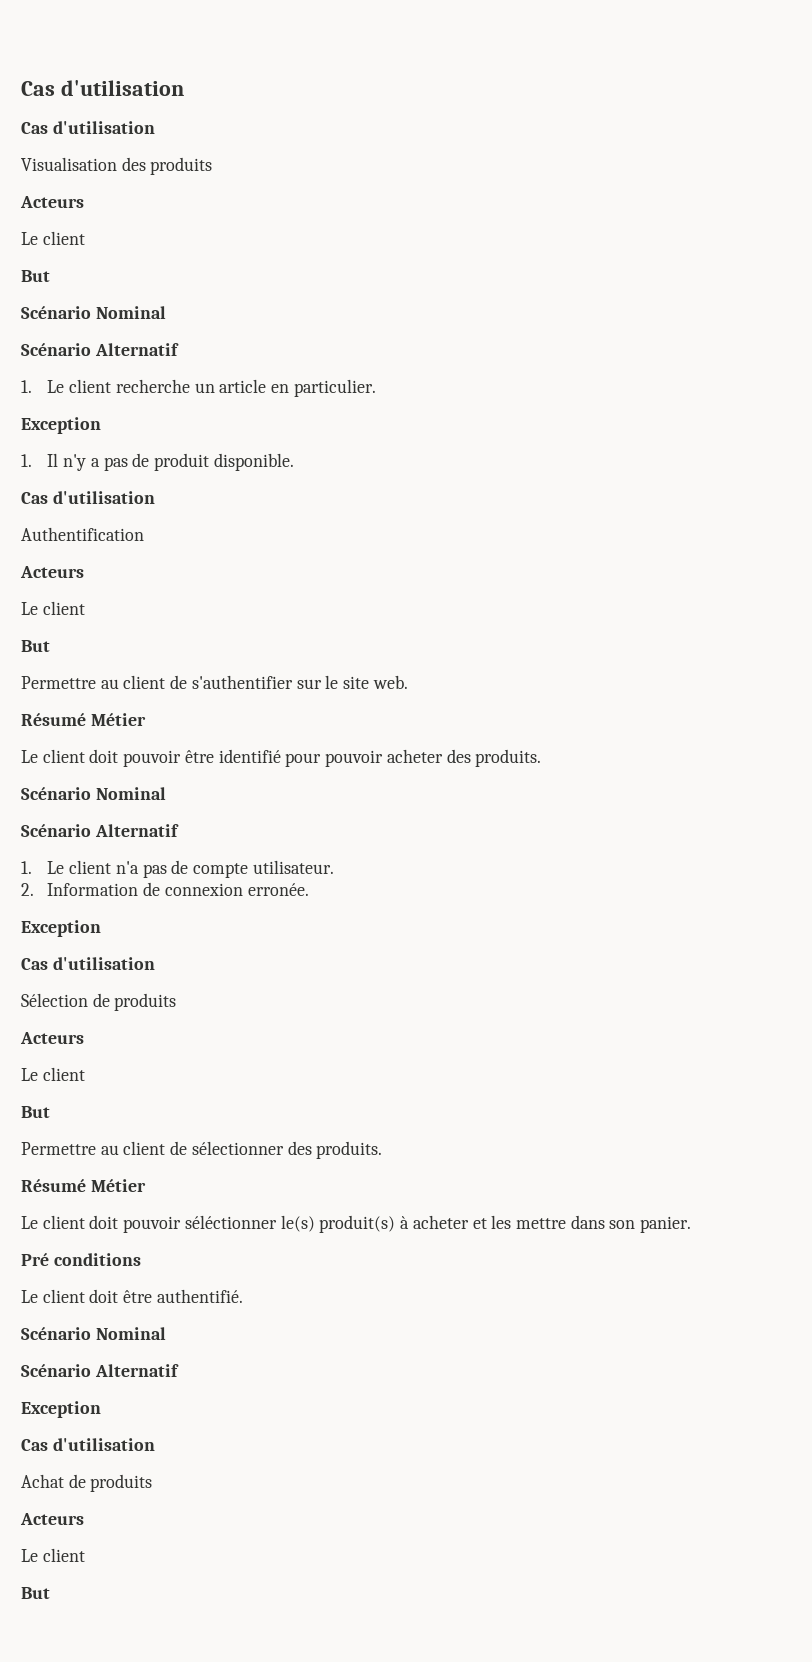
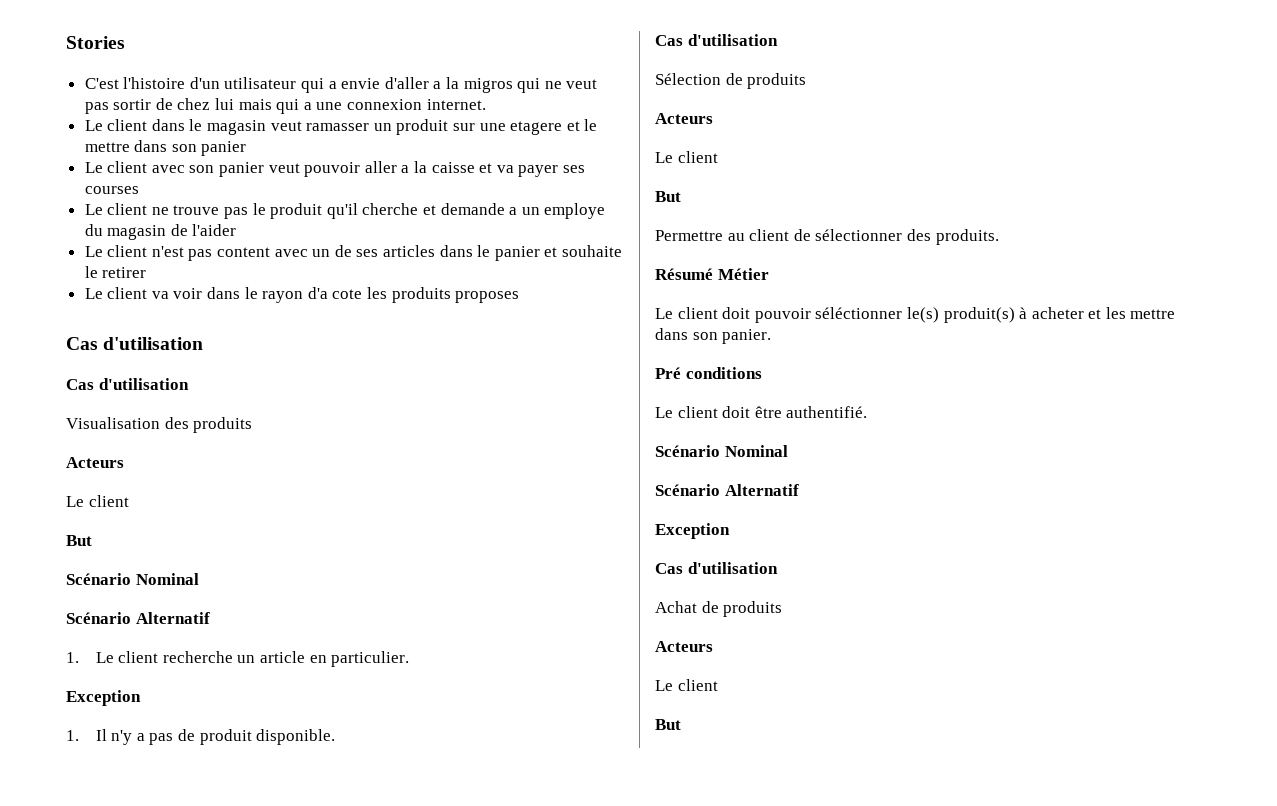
+ Stories
+ C'est l'histoire d'un utilisateur qui a envie d'aller a la migros qui ne veut pas sortir de chez lui mais qui a une connexion internet.
+ Le client dans le magasin veut ramasser un produit sur une etagere et le mettre dans son panier
+ Le client avec son panier veut pouvoir aller a la caisse et va payer ses courses
+ Le client ne trouve pas le produit qu'il cherche et demande a un employe du magasin de l'aider
+ Le client n'est pas content avec un de ses articles dans le panier et souhaite le retirer
+ Le client va voir dans le rayon d'a cote les produits proposes
- Authentification
- Acteurs
- Le client
- But
- Permettre au client de s'authentifier sur le site web.
- Résumé Métier
- Le client doit pouvoir être identifié pour pouvoir acheter des produits.
- Scénario Nominal
- Scénario Alternatif
- 1. Le client n'a pas de compte utilisateur.
- 2. Information de connexion erronée.
- Exception
- Cas d'utilisation

